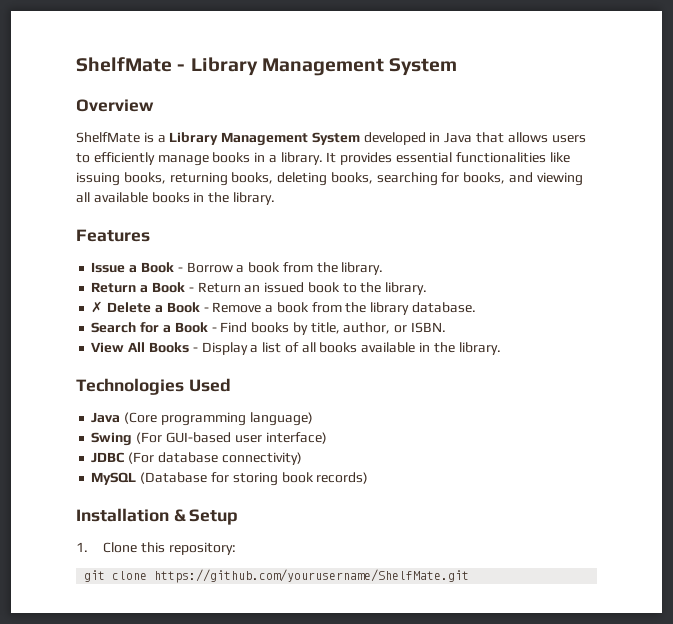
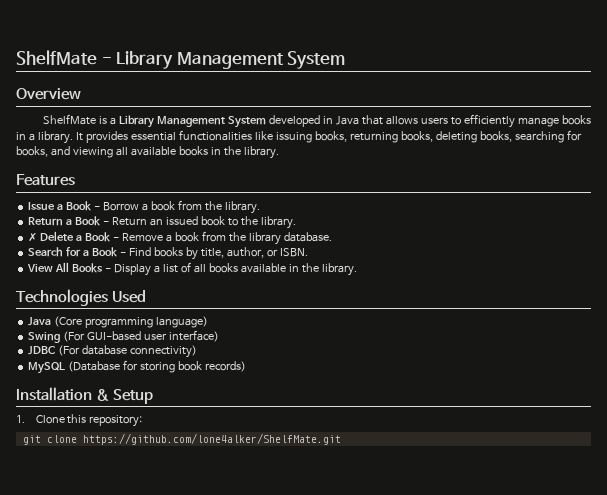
- git clone https://github.com/yourusername/ShelfMate.git
+ git clone https://github.com/lone4alker/ShelfMate.git

